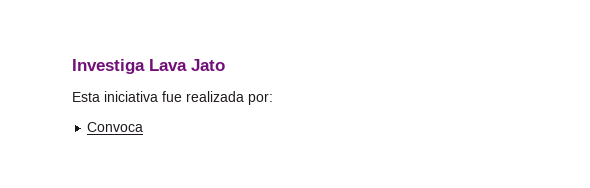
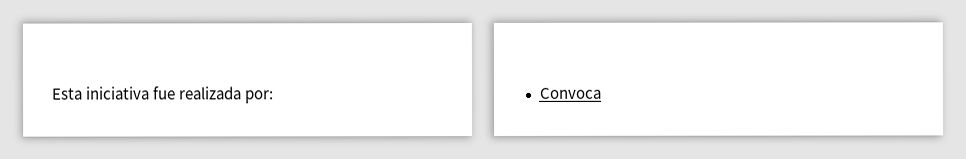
- Investiga Lava Jato

